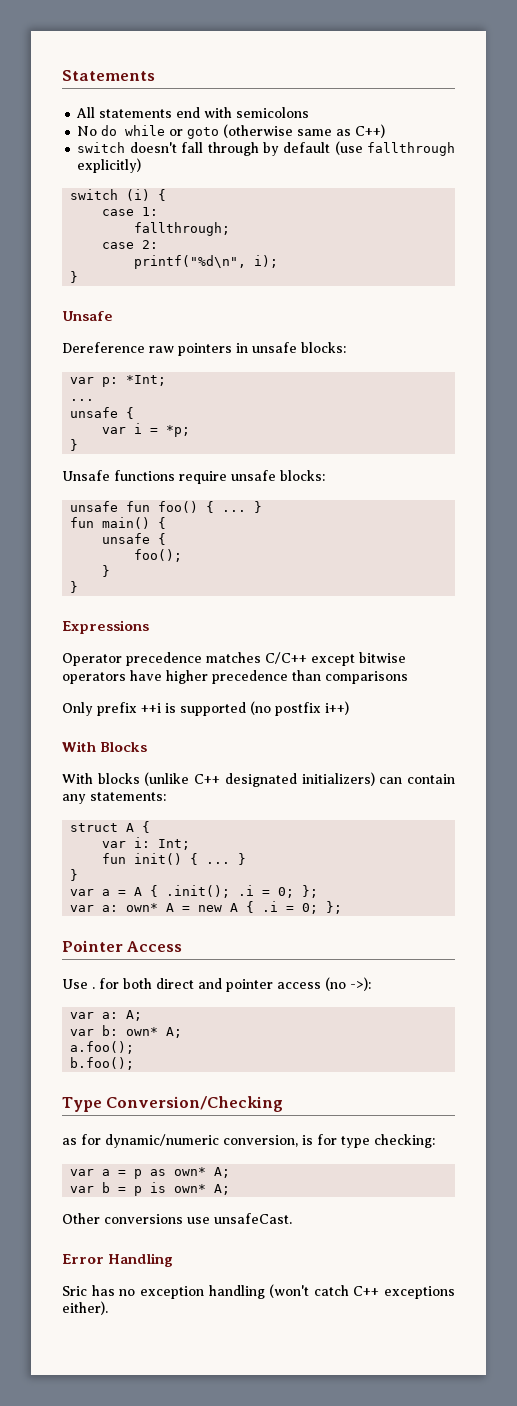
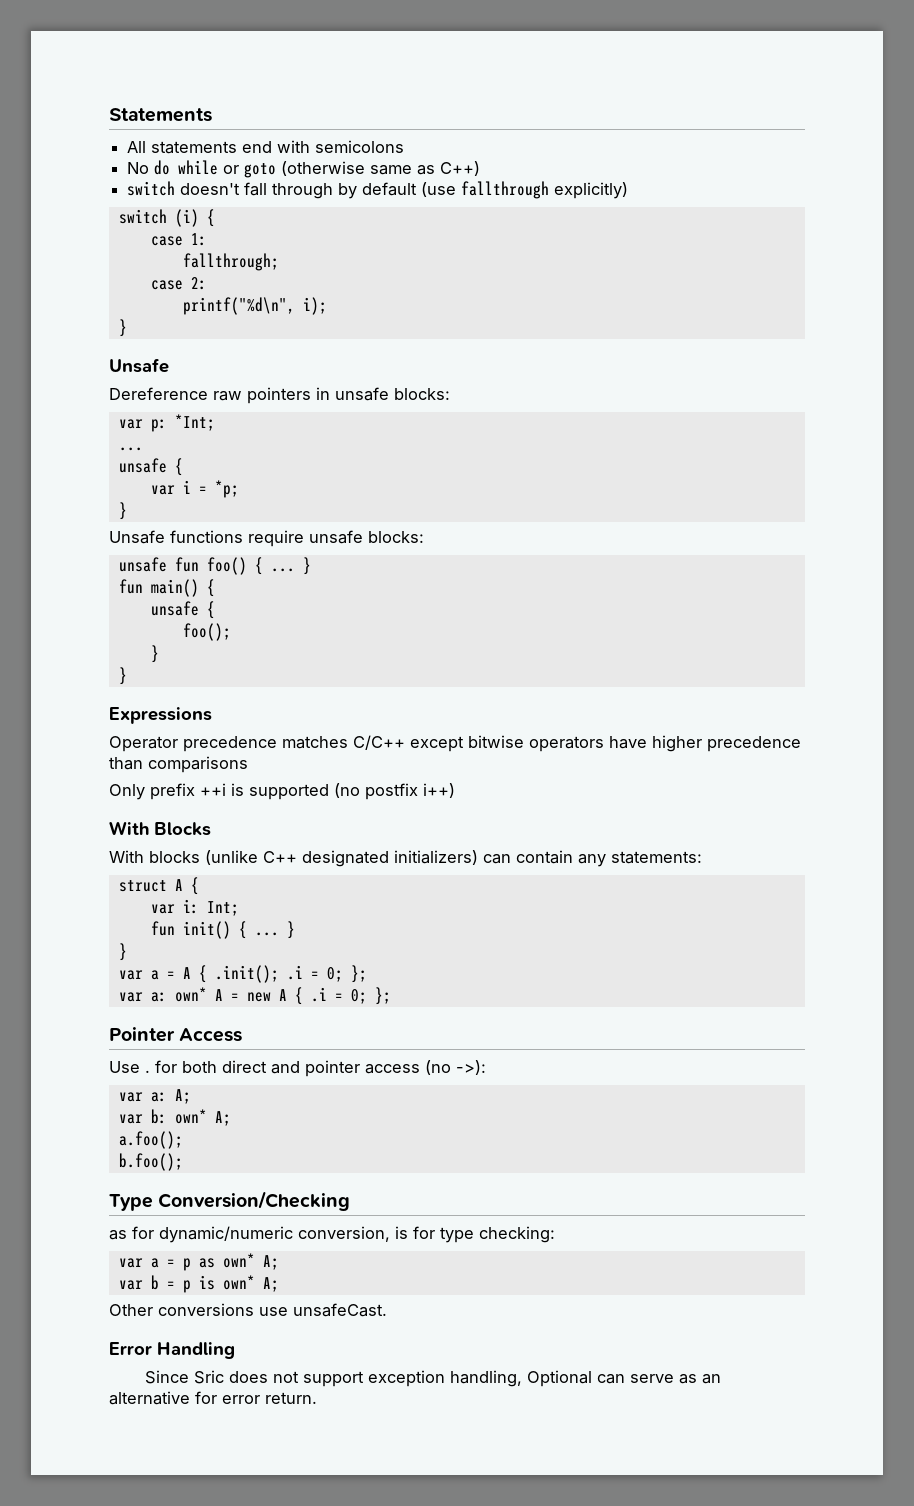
- Sric has no exception handling (won't catch C++ exceptions either).
+ Since Sric does not support exception handling, Optional can serve as an alternative for error return.

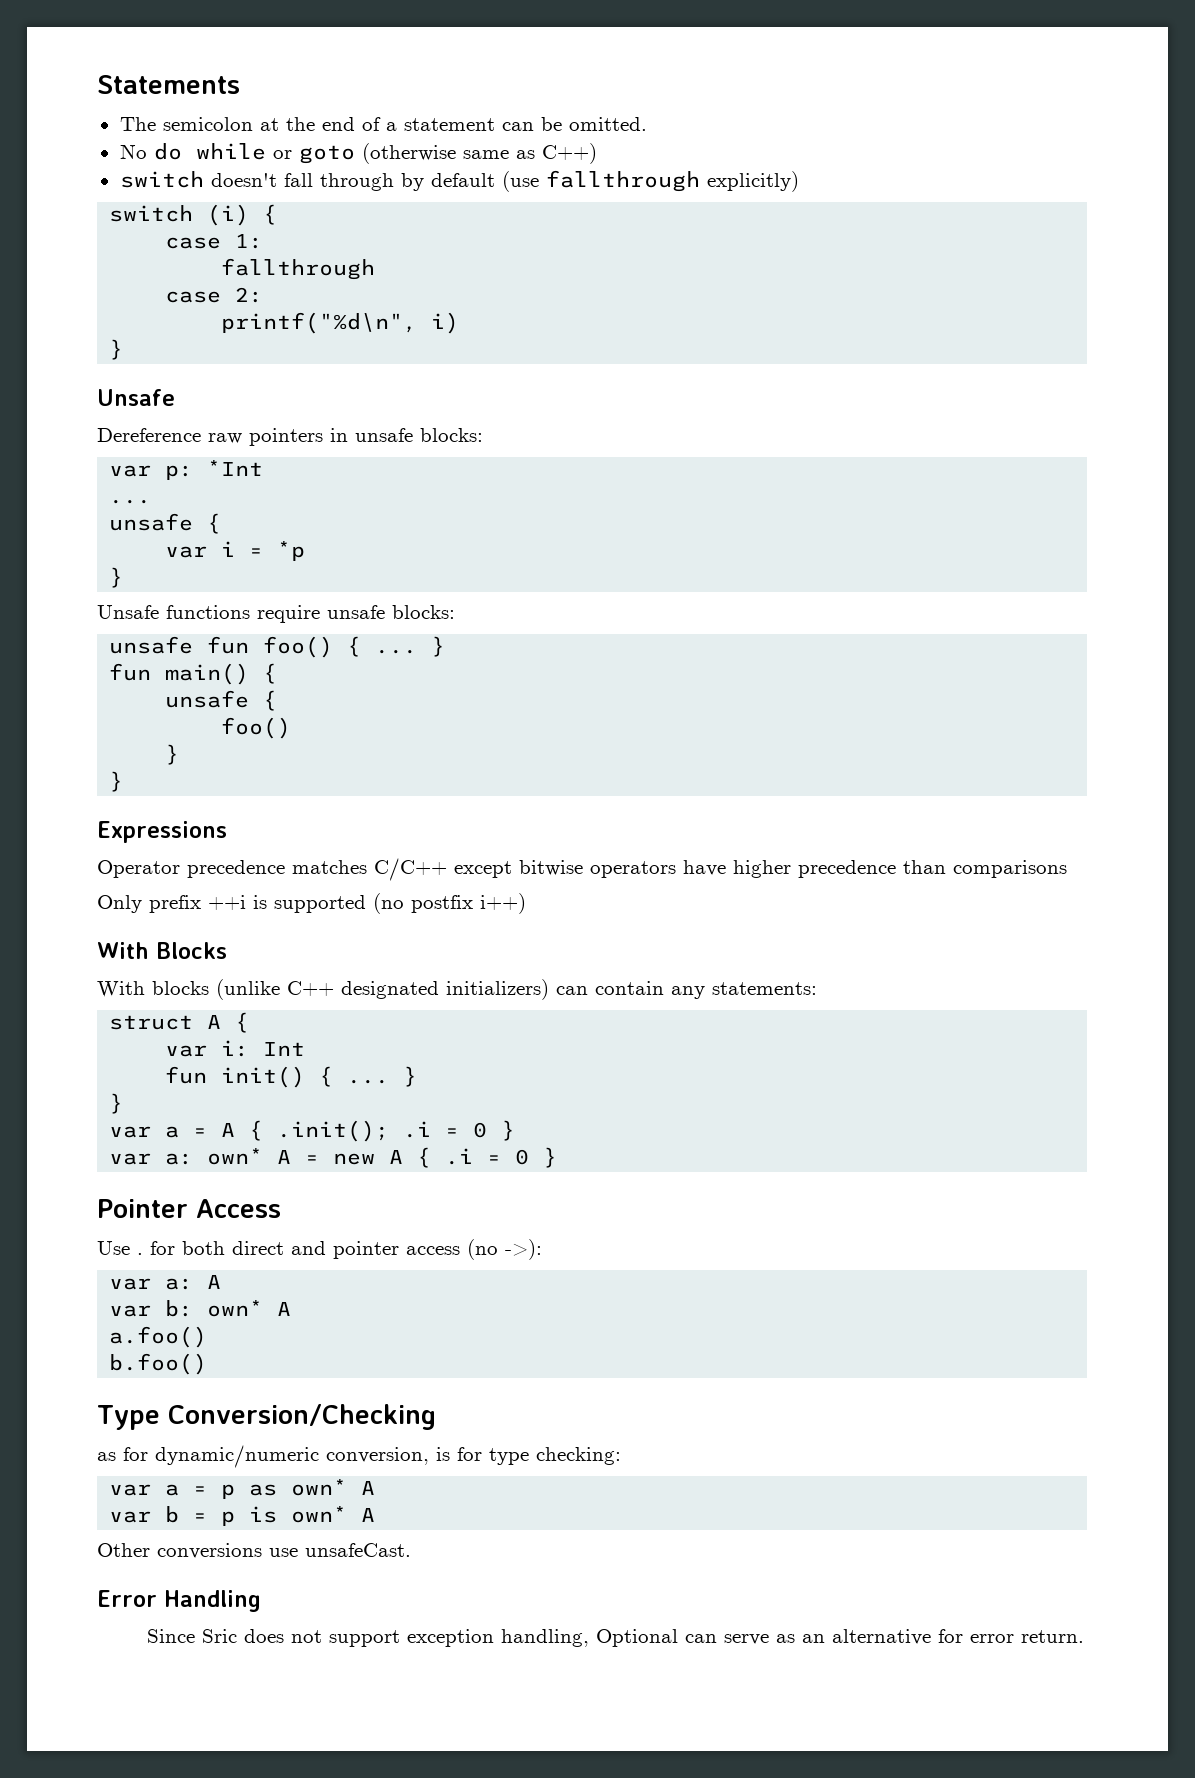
- All statements end with semicolons
+ The semicolon at the end of a statement can be omitted.
  case 1:
- fallthrough;
+ fallthrough
- printf("%d\n", i);
+ printf("%d\n", i)
- var p: *Int;
+ var p: *Int
- var i = *p;
+ var i = *p
  fun main() {
  unsafe {
- foo();
+ foo()
- var i: Int;
+ var i: Int
- var a = A { .init(); .i = 0; };
+ var a = A { .init(); .i = 0 }
- var a: own* A = new A { .i = 0; };
+ var a: own* A = new A { .i = 0 }
- var a: A;
+ var a: A
- var b: own* A;
- a.foo();
- b.foo();
+ var b: own* A
+ a.foo()
+ b.foo()
- var a = p as own* A;
+ var a = p as own* A
- var b = p is own* A;
+ var b = p is own* A

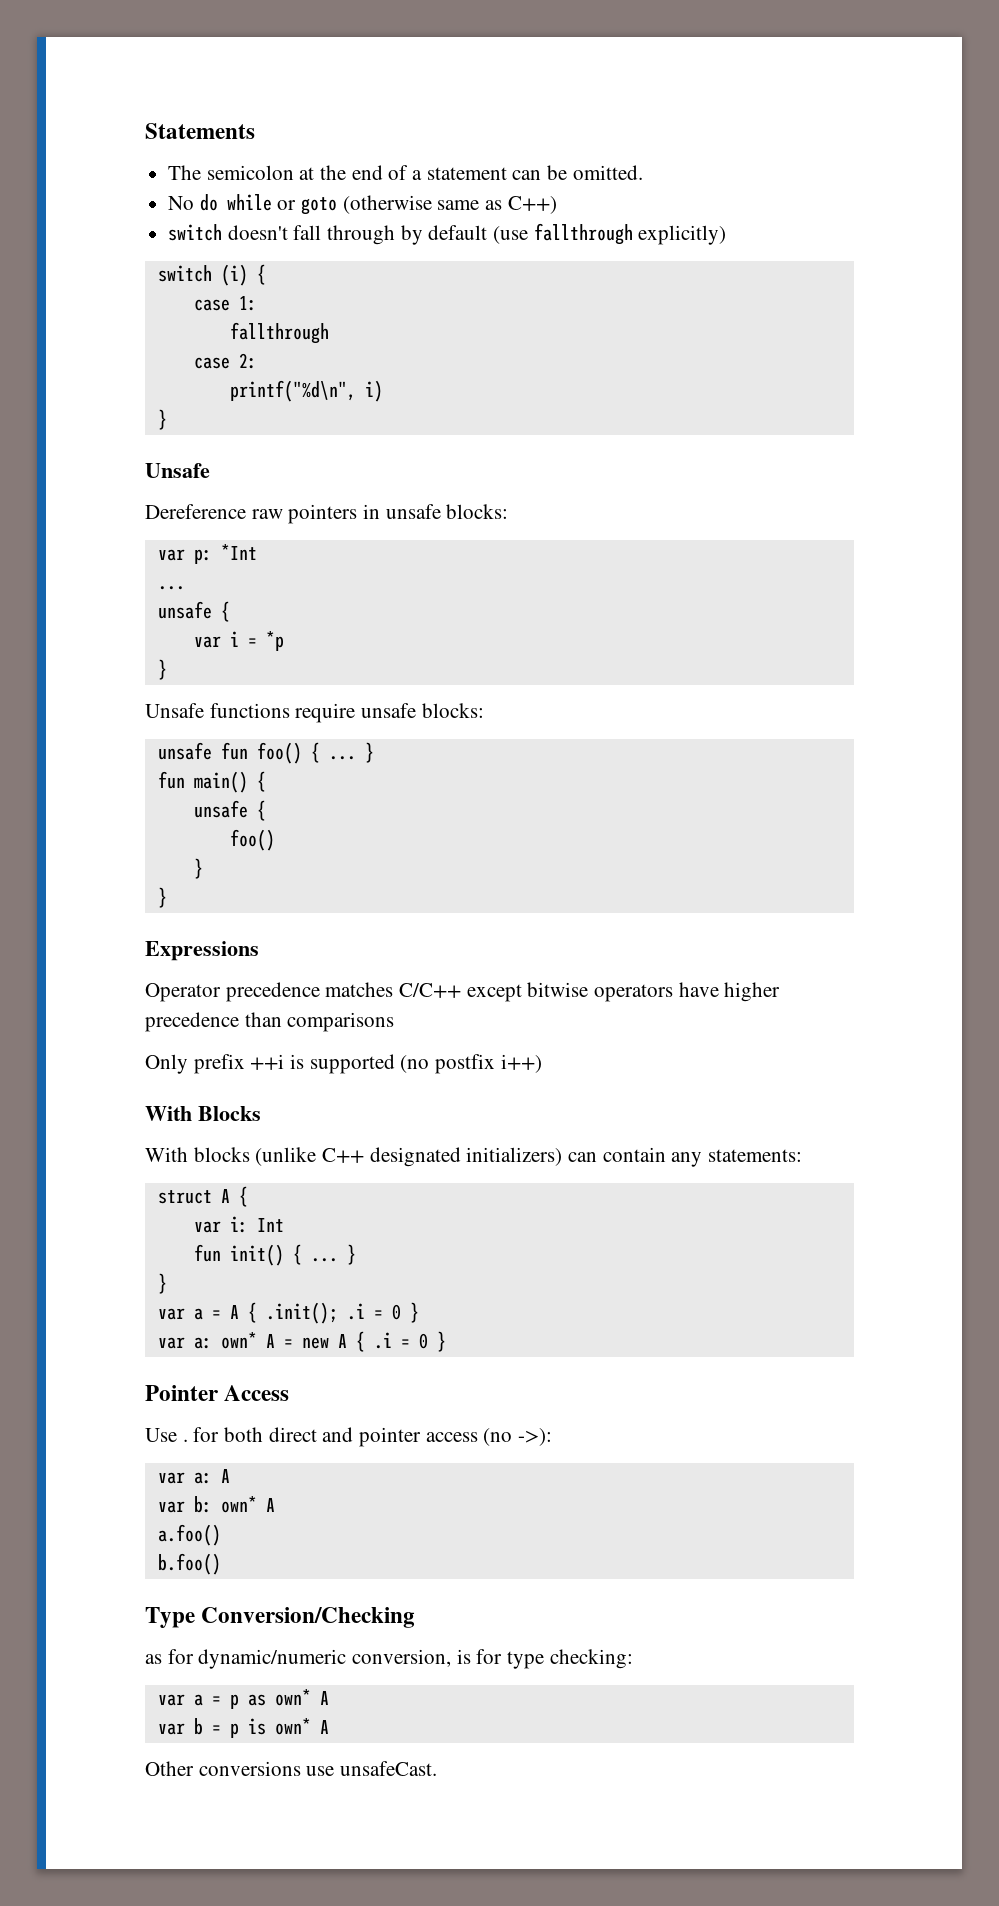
- Error Handling
- Since Sric does not support exception handling, Optional can serve as an alternative for error return.

